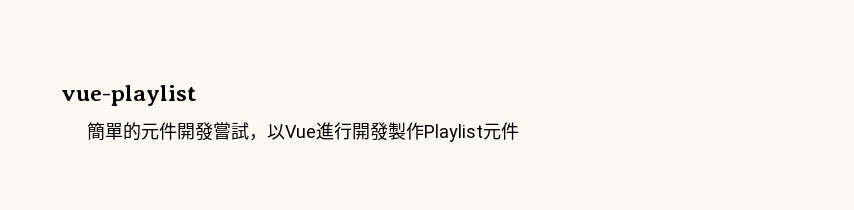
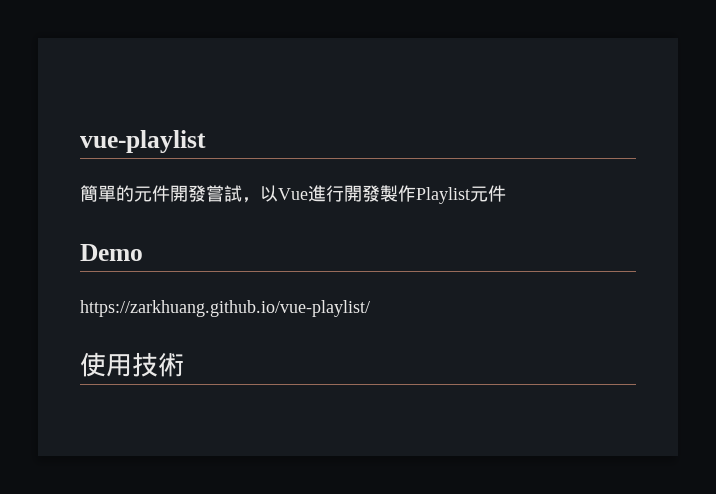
+ Demo
+ https://zarkhuang.github.io/vue-playlist/
+ 使用技術

